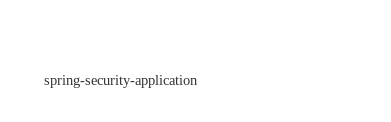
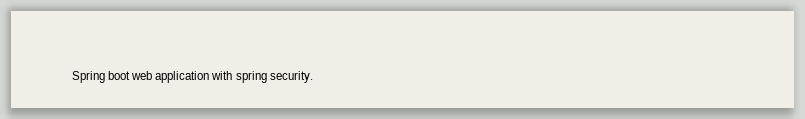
- spring-security-application
+ Spring boot web application with spring security.

